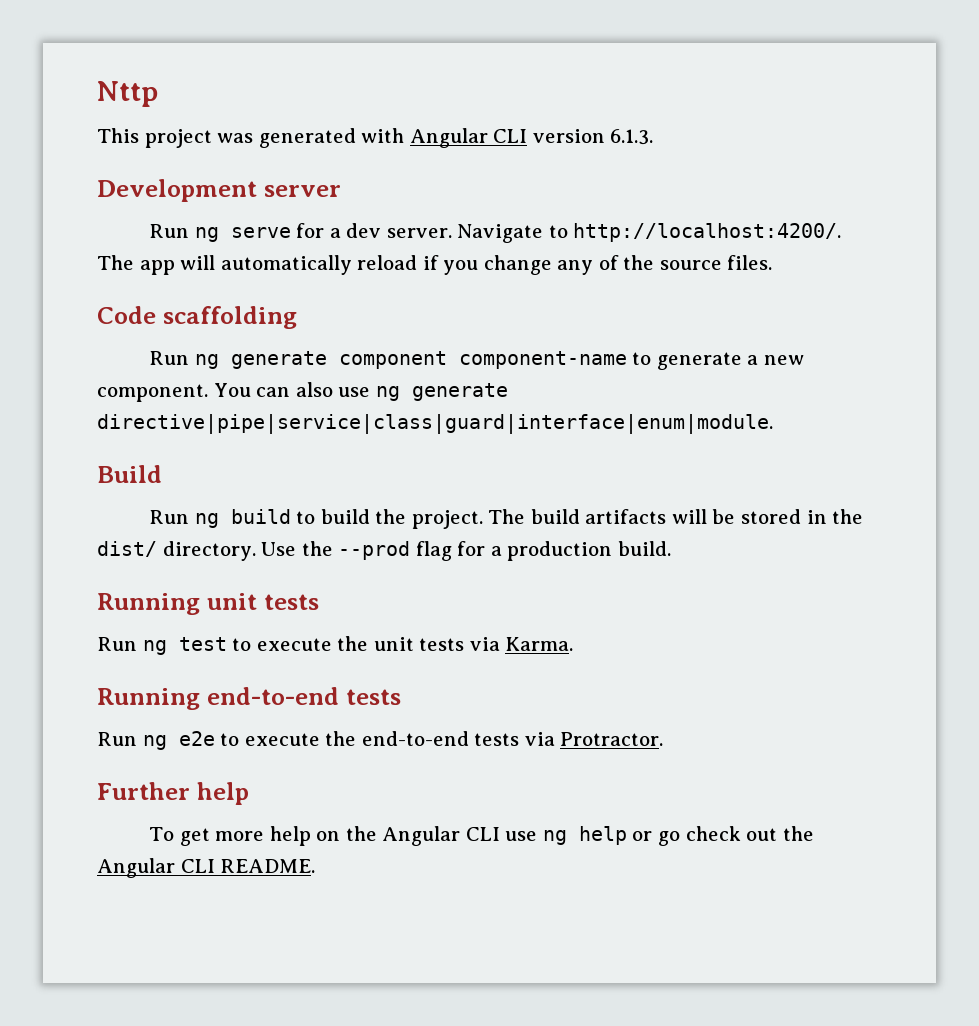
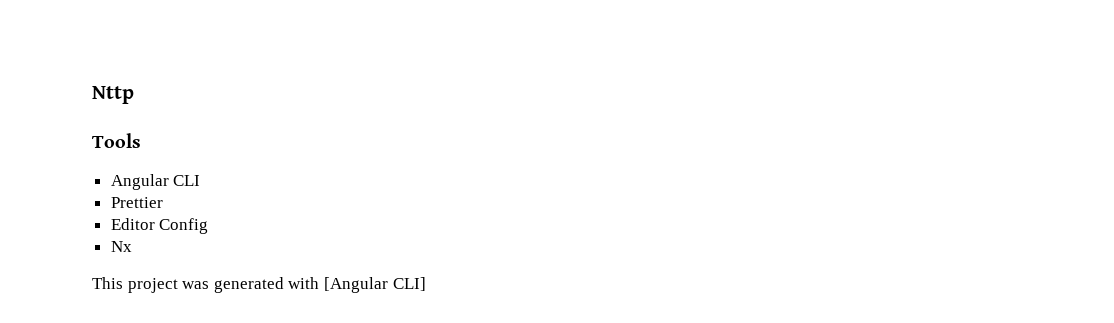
+ Tools
+ Angular CLI
+ Prettier
+ Editor Config
+ Nx
- This project was generated with Angular CLI version 6.1.3.
- Development server
- Run ng serve for a dev server. Navigate to http://localhost:4200/. The app will automatically reload if you change any of the source files.
- Code scaffolding
- Run ng generate component component-name to generate a new component. You can also use ng generate directive|pipe|service|class|guard|interface|enum|module.
- Build
- Run ng build to build the project. The build artifacts will be stored in the dist/ directory. Use the --prod flag for a production build.
- Running unit tests
- Run ng test to execute the unit tests via Karma.
- Running end-to-end tests
- Run ng e2e to execute the end-to-end tests via Protractor.
- Further help
- To get more help on the Angular CLI use ng help or go check out the Angular CLI README.
+ This project was generated with [Angular CLI]

